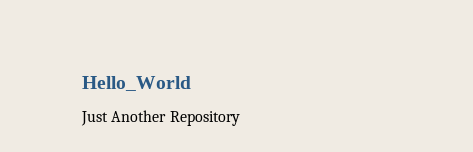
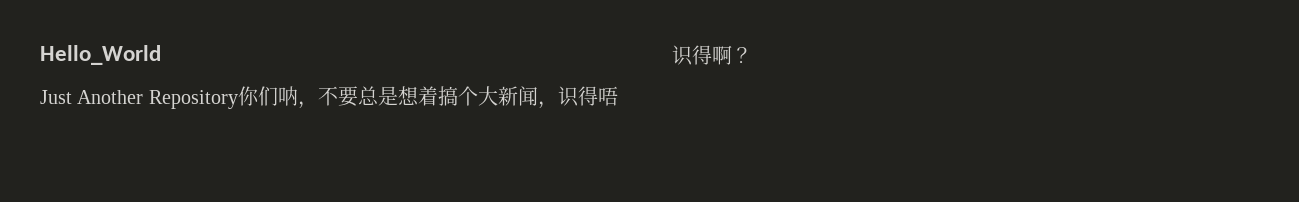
- Just Another Repository
+ Just Another Repository你们呐，不要总是想着搞个大新闻，识得唔识得啊？

